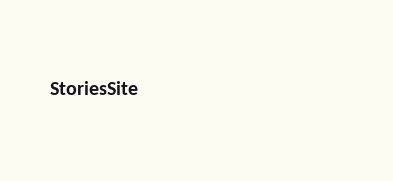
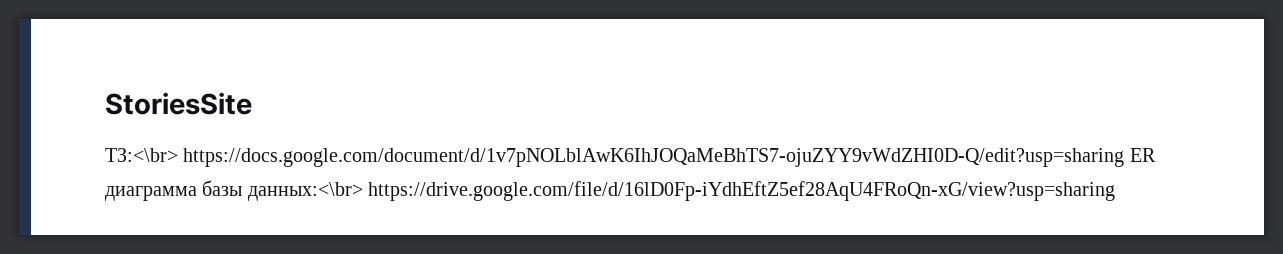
+ ТЗ:<\br> https://docs.google.com/document/d/1v7pNOLblAwK6IhJOQaMeBhTS7-ojuZYY9vWdZHI0D-Q/edit?usp=sharing ER диаграмма базы данных:<\br> https://drive.google.com/file/d/16lD0Fp-iYdhEftZ5ef28AqU4FRoQn-xG/view?usp=sharing

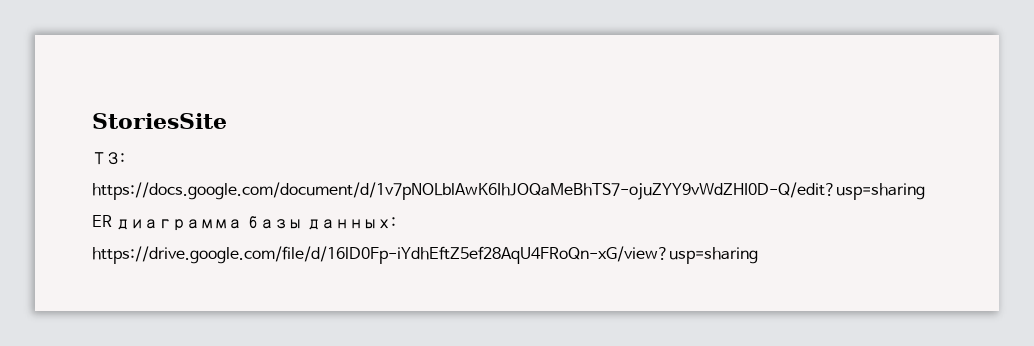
- ТЗ:<\br> https://docs.google.com/document/d/1v7pNOLblAwK6IhJOQaMeBhTS7-ojuZYY9vWdZHI0D-Q/edit?usp=sharing ER диаграмма базы данных:<\br> https://drive.google.com/file/d/16lD0Fp-iYdhEftZ5ef28AqU4FRoQn-xG/view?usp=sharing
+ ТЗ:
+ https://docs.google.com/document/d/1v7pNOLblAwK6IhJOQaMeBhTS7-ojuZYY9vWdZHI0D-Q/edit?usp=sharing
+ ER диаграмма базы данных:
+ https://drive.google.com/file/d/16lD0Fp-iYdhEftZ5ef28AqU4FRoQn-xG/view?usp=sharing

